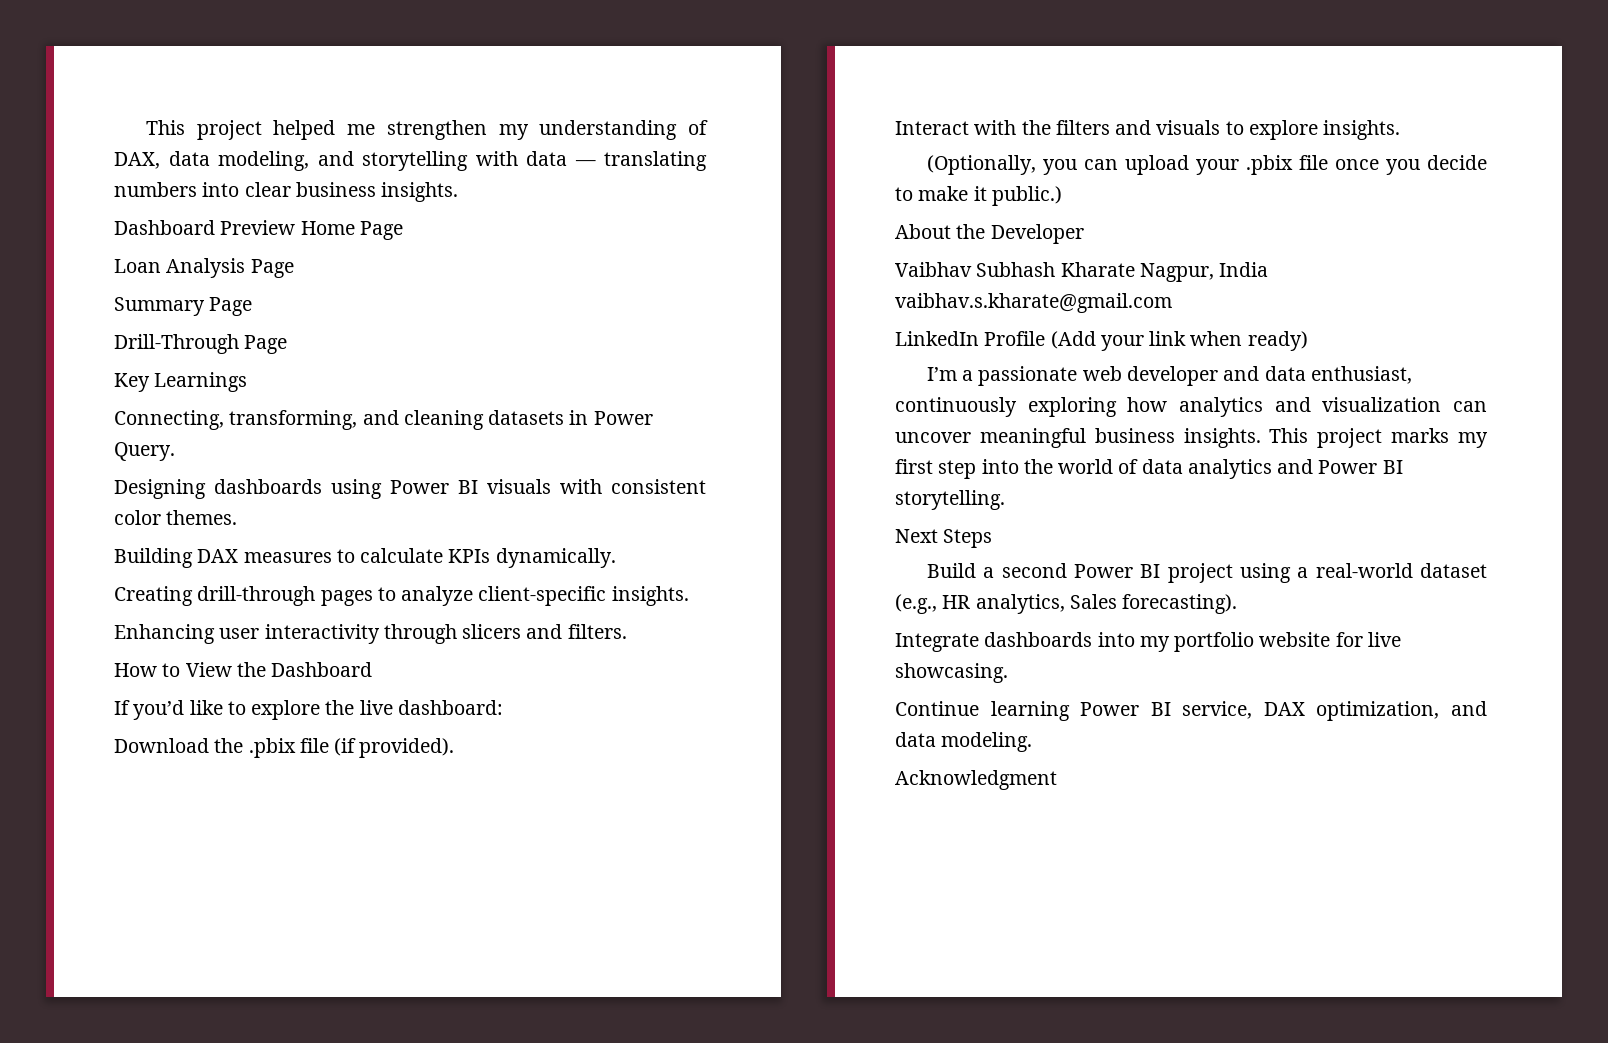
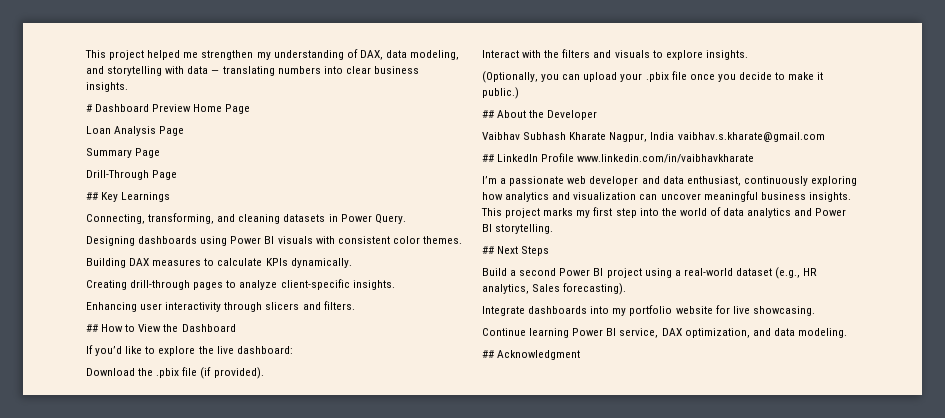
- Dashboard Preview Home Page
+ # Dashboard Preview Home Page
- Key Learnings
+ ## Key Learnings
- How to View the Dashboard
+ ## How to View the Dashboard
- About the Developer
+ ## About the Developer
- LinkedIn Profile (Add your link when ready)
+ ## LinkedIn Profile www.linkedin.com/in/vaibhavkharate
- Next Steps
+ ## Next Steps
- Acknowledgment
+ ## Acknowledgment

